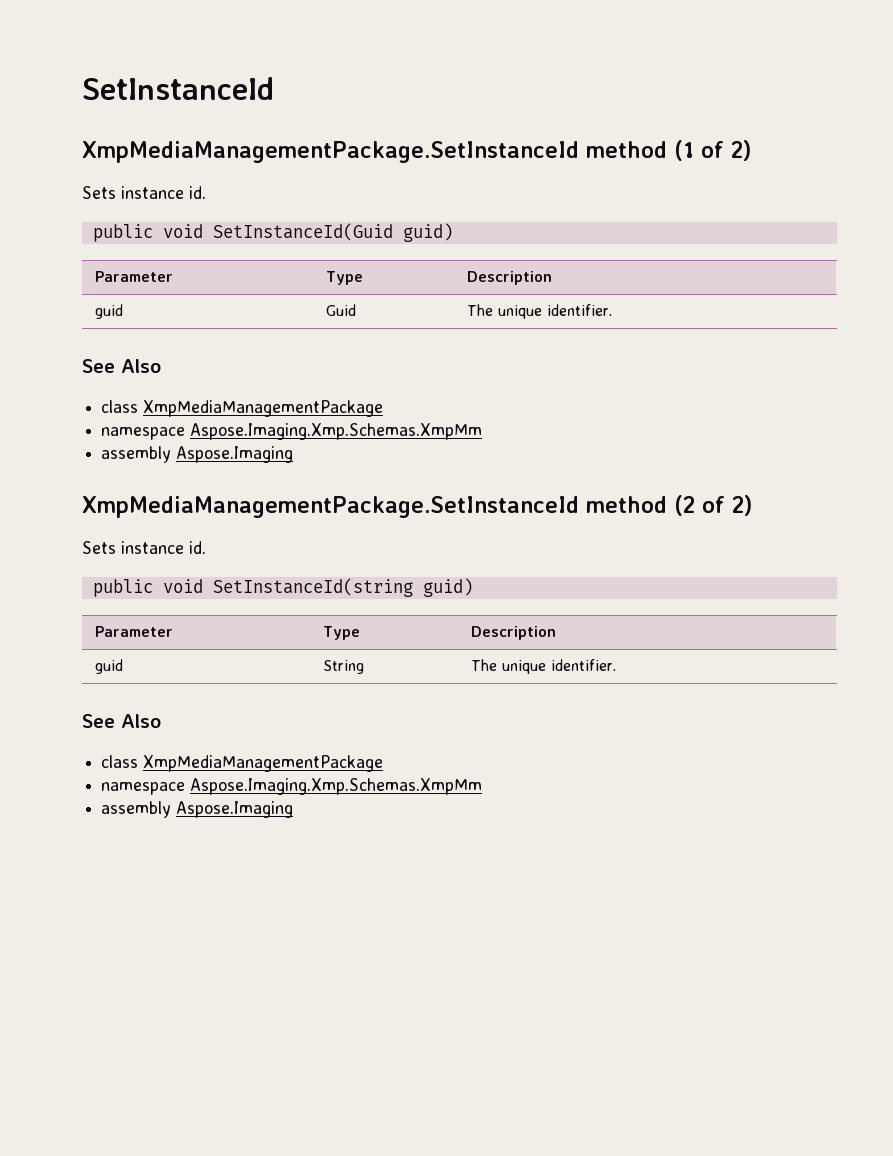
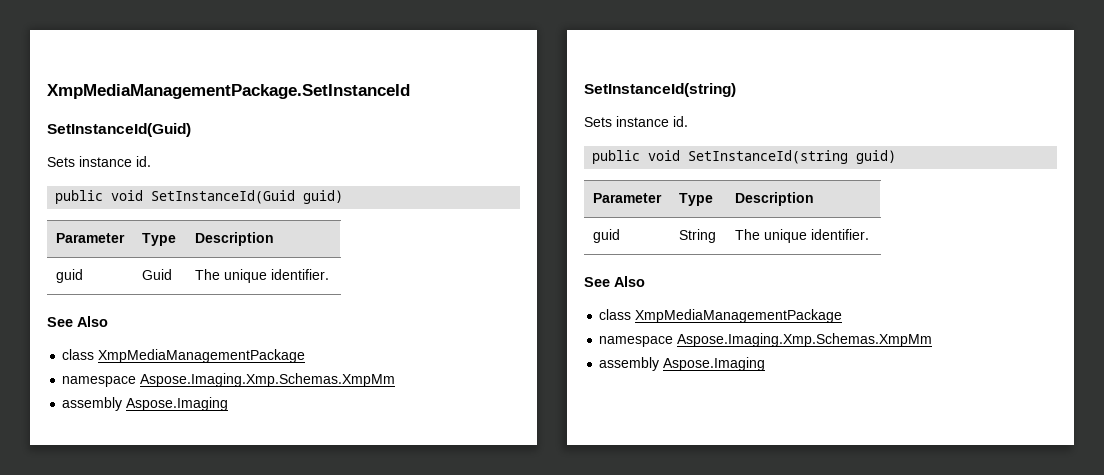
- SetInstanceId
- XmpMediaManagementPackage.SetInstanceId method (1 of 2)
+ XmpMediaManagementPackage.SetInstanceId
+ SetInstanceId(Guid)
- XmpMediaManagementPackage.SetInstanceId method (2 of 2)
+ SetInstanceId(string)

